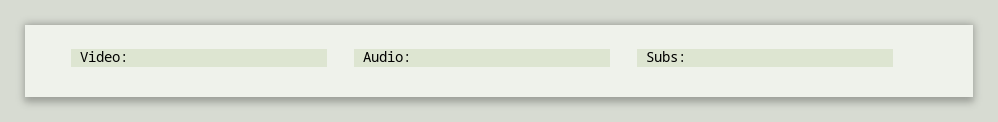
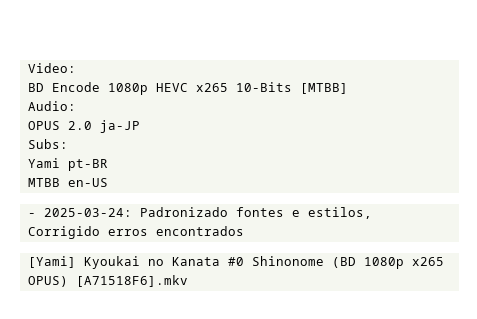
+ BD Encode 1080p HEVC x265 10-Bits [MTBB]
  Audio:
+ OPUS 2.0 ja-JP
  Subs:
+ Yami pt-BR
+ MTBB en-US
+ - 2025-03-24: Padronizado fontes e estilos, Corrigido erros encontrados
+ [Yami] Kyoukai no Kanata #0 Shinonome (BD 1080p x265 OPUS) [A71518F6].mkv

